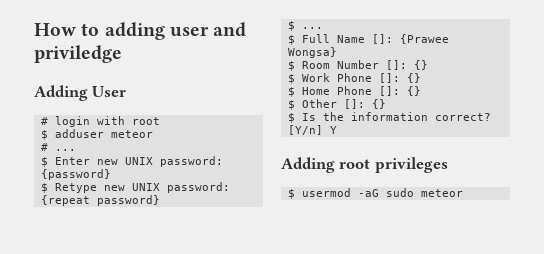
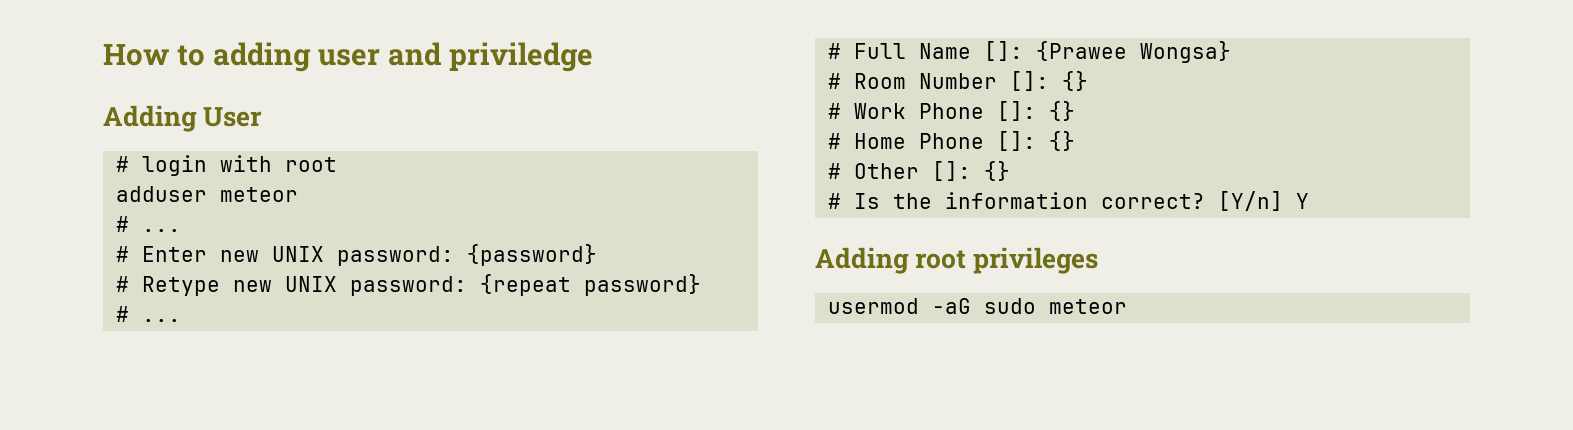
- $ adduser meteor
+ adduser meteor
- $ Enter new UNIX password: {password}
+ # Enter new UNIX password: {password}
- $ Retype new UNIX password: {repeat password}
- $ ...
- $ Full Name []: {Prawee Wongsa}
+ # Retype new UNIX password: {repeat password}
+ # ...
+ # Full Name []: {Prawee Wongsa}
- $ Room Number []: {}
+ # Room Number []: {}
- $ Work Phone []: {}
+ # Work Phone []: {}
- $ Home Phone []: {}
+ # Home Phone []: {}
- $ Other []: {}
+ # Other []: {}
- $ Is the information correct?
+ # Is the information correct?
- $ usermod -aG sudo meteor
+ usermod -aG sudo meteor

